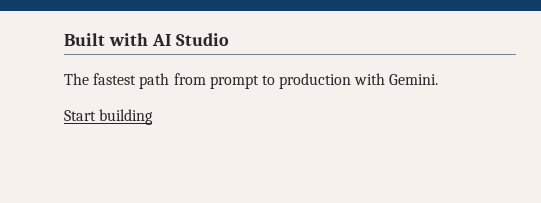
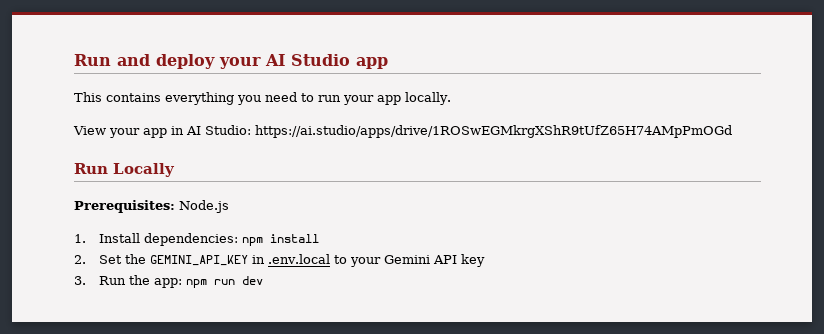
- Built with AI Studio
- The fastest path from prompt to production with Gemini.
- Start building
+ Run and deploy your AI Studio app
+ This contains everything you need to run your app locally.
+ View your app in AI Studio: https://ai.studio/apps/drive/1ROSwEGMkrgXShR9tUfZ65H74AMpPmOGd
+ Run Locally
+ Prerequisites: Node.js
+ 1. Install dependencies: npm install
+ 2. Set the GEMINI_API_KEY in .env.local to your Gemini API key
+ 3. Run the app: npm run dev

